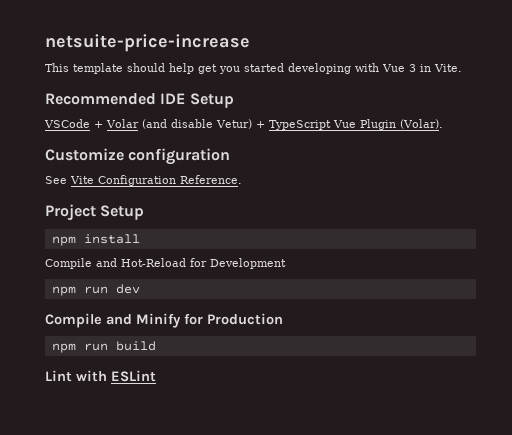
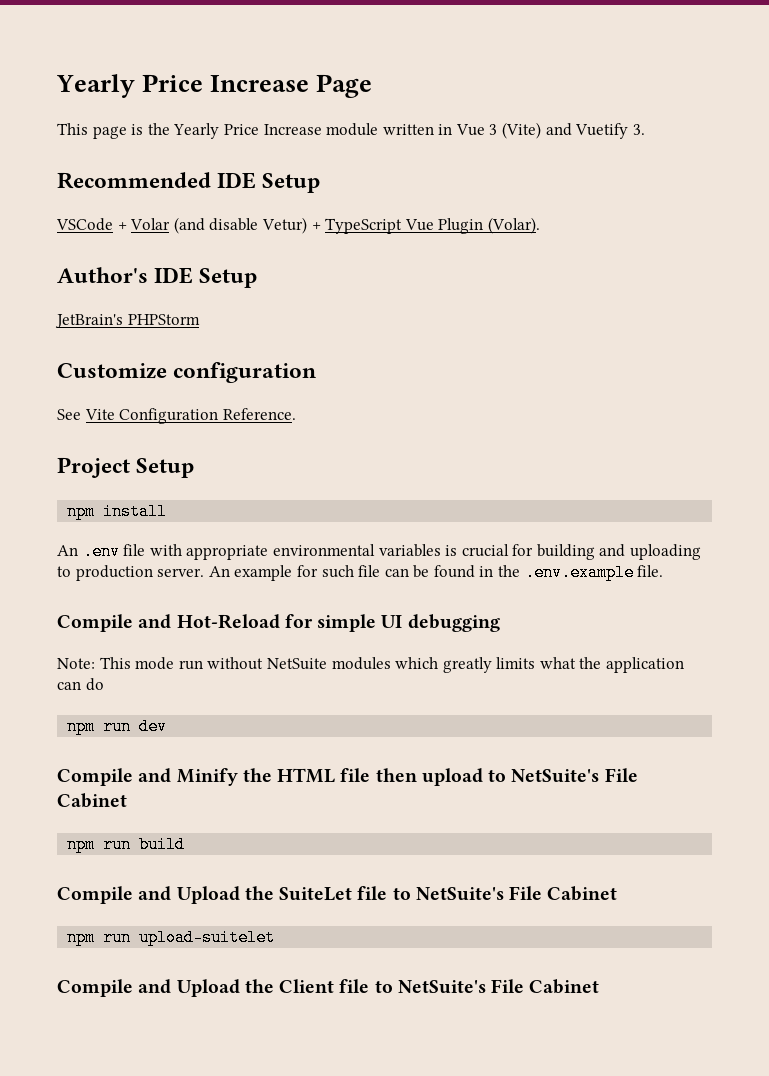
- netsuite-price-increase
- This template should help get you started developing with Vue 3 in Vite.
+ Yearly Price Increase Page
+ This page is the Yearly Price Increase module written in Vue 3 (Vite) and Vuetify 3.
+ Author's IDE Setup
+ JetBrain's PHPStorm
- Compile and Hot-Reload for Development
+ An .env file with appropriate environmental variables is crucial for building and uploading to production server. An example for such file can be found in the .env.example file.
+ Compile and Hot-Reload for simple UI debugging
+ Note: This mode run without NetSuite modules which greatly limits what the application can do
- Compile and Minify for Production
+ Compile and Minify the HTML file then upload to NetSuite's File Cabinet
  npm run build
- Lint with ESLint
+ Compile and Upload the SuiteLet file to NetSuite's File Cabinet
+ npm run upload-suitelet
+ Compile and Upload the Client file to NetSuite's File Cabinet

